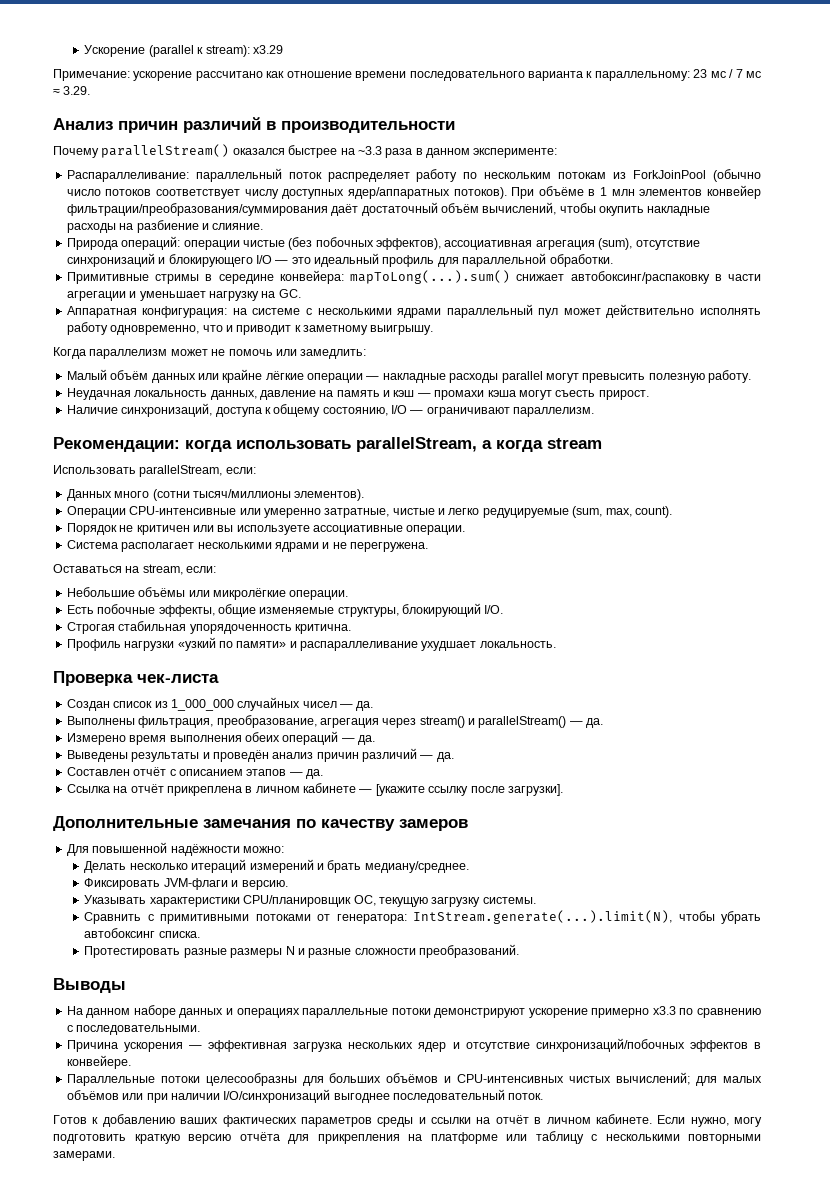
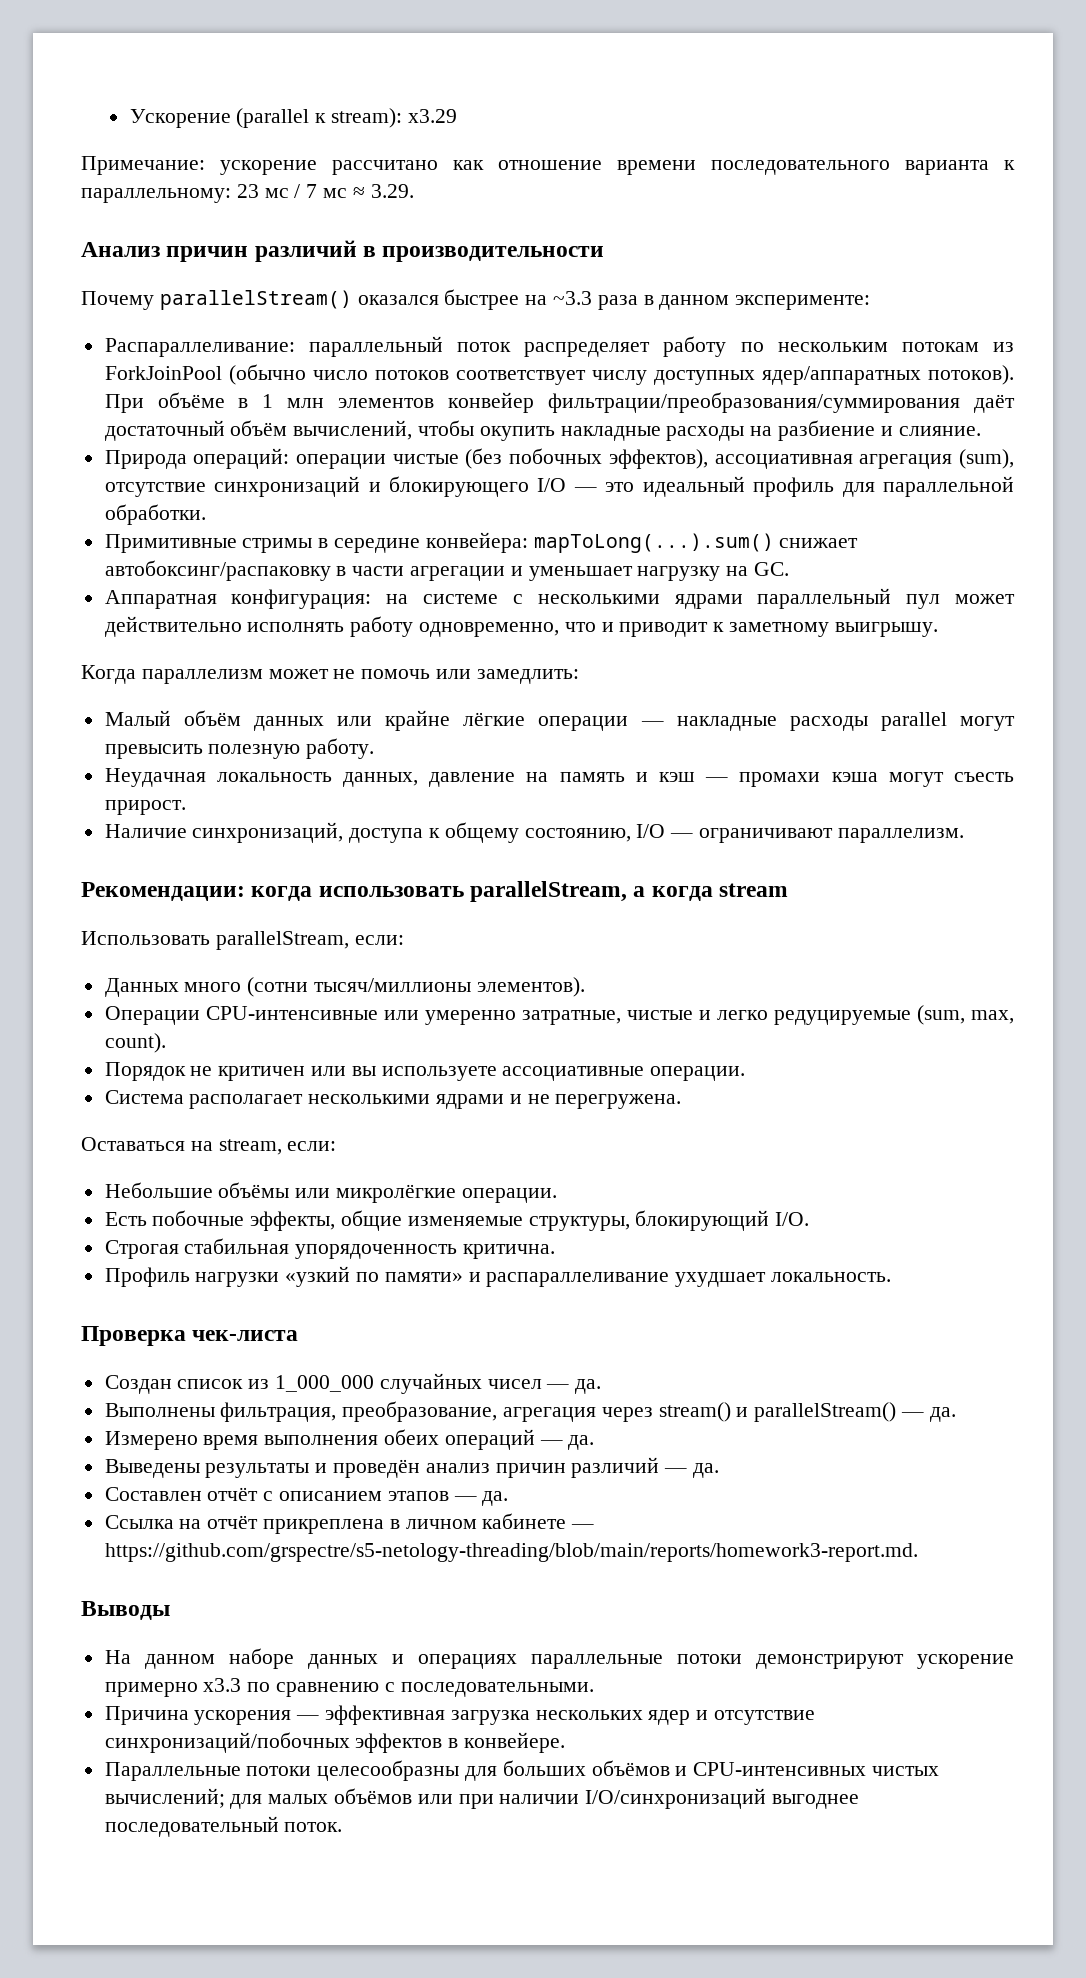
- Ссылка на отчёт прикреплена в личном кабинете — [укажите ссылку после загрузки].
- Дополнительные замечания по качеству замеров
- Для повышенной надёжности можно:
- Делать несколько итераций измерений и брать медиану/среднее.
- Фиксировать JVM-флаги и версию.
- Указывать характеристики CPU/планировщик ОС, текущую загрузку системы.
- Сравнить с примитивными потоками от генератора: IntStream.generate(...).limit(N), чтобы убрать автобоксинг списка.
- Протестировать разные размеры N и разные сложности преобразований.
+ Ссылка на отчёт прикреплена в личном кабинете — https://github.com/grspectre/s5-netology-threading/blob/main/reports/homework3-report.md.
- Готов к добавлению ваших фактических параметров среды и ссылки на отчёт в личном кабинете. Если нужно, могу подготовить краткую версию отчёта для прикрепления на платформе или таблицу с несколькими повторными замерами.

